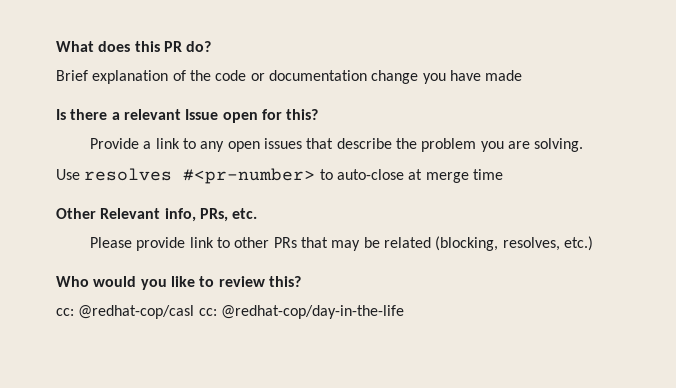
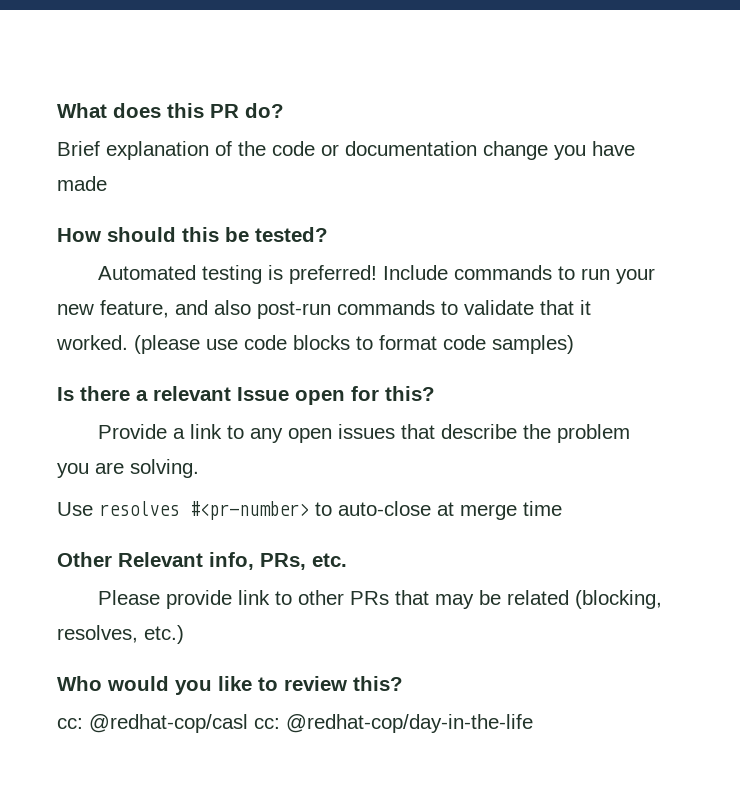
+ How should this be tested?
+ Automated testing is preferred! Include commands to run your new feature, and also post-run commands to validate that it worked. (please use code blocks to format code samples)

